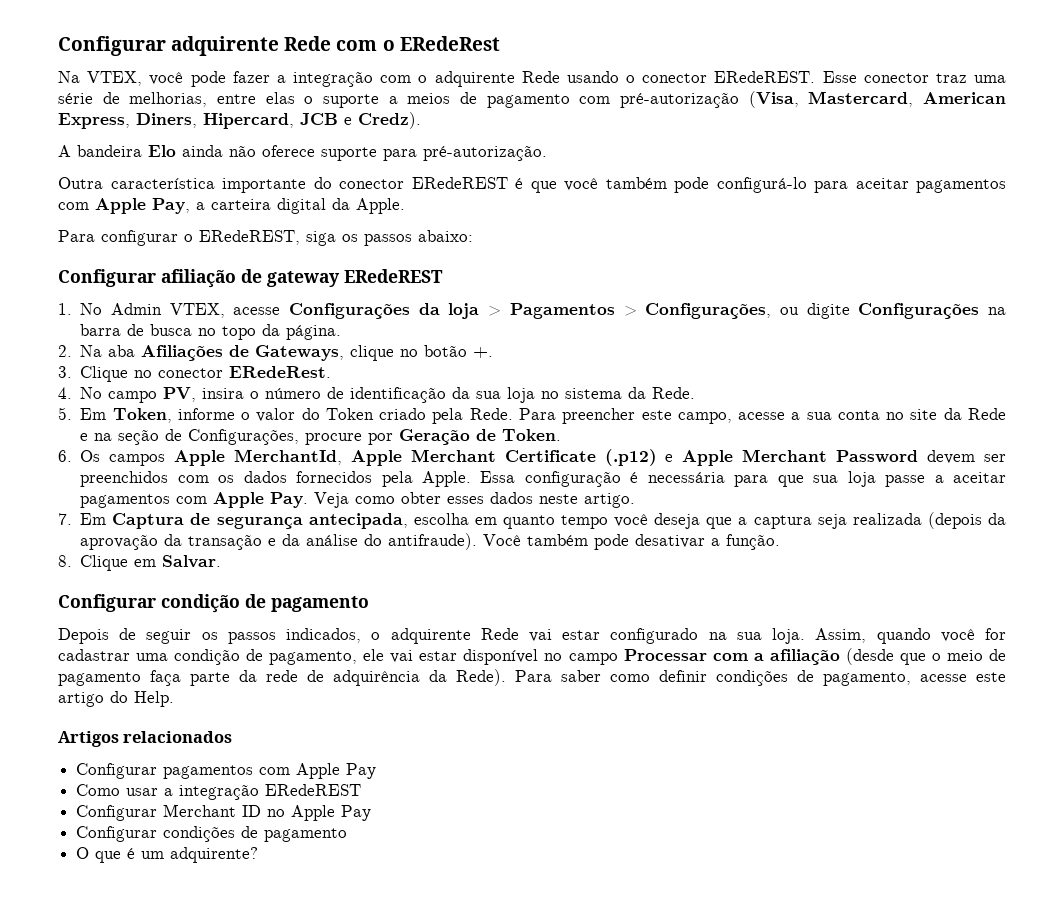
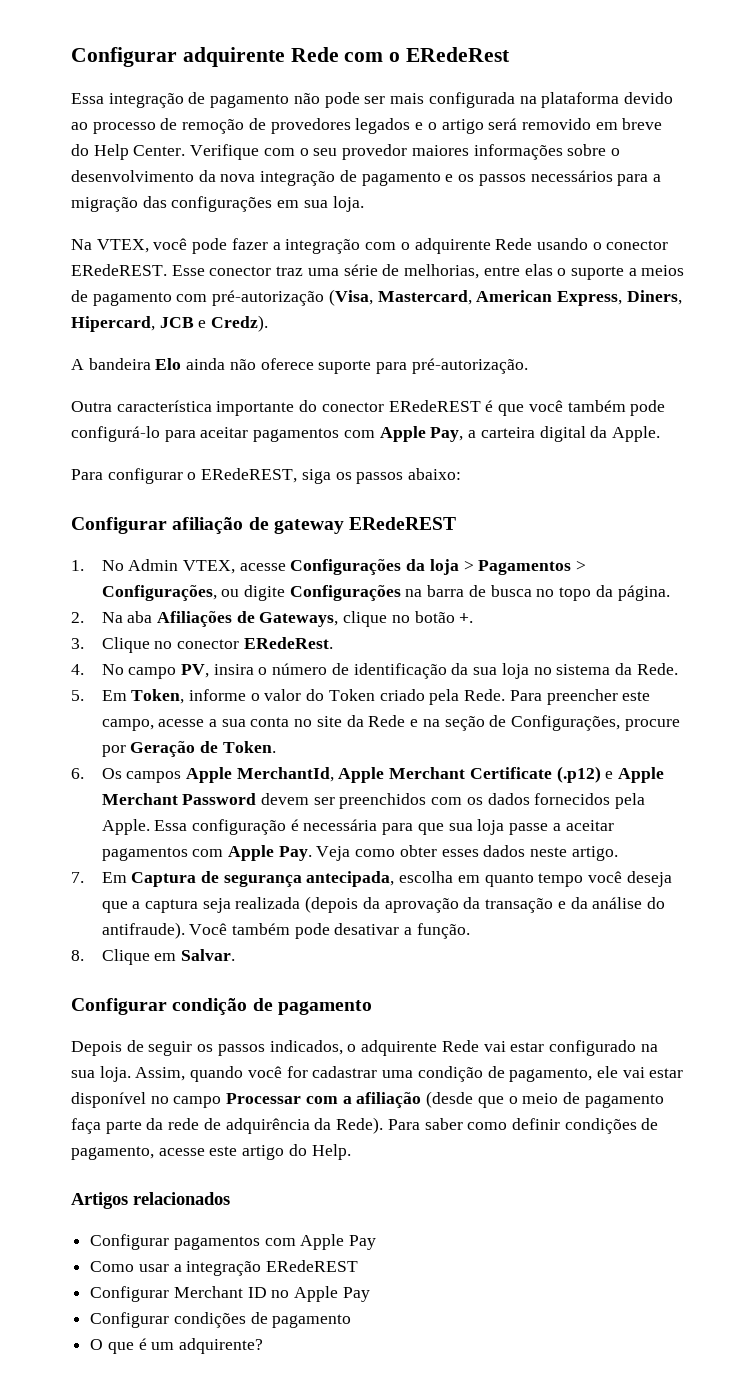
+ Essa integração de pagamento não pode ser mais configurada na plataforma devido ao processo de remoção de provedores legados e o artigo será removido em breve do Help Center. Verifique com o seu provedor maiores informações sobre o desenvolvimento da nova integração de pagamento e os passos necessários para a migração das configurações em sua loja.

